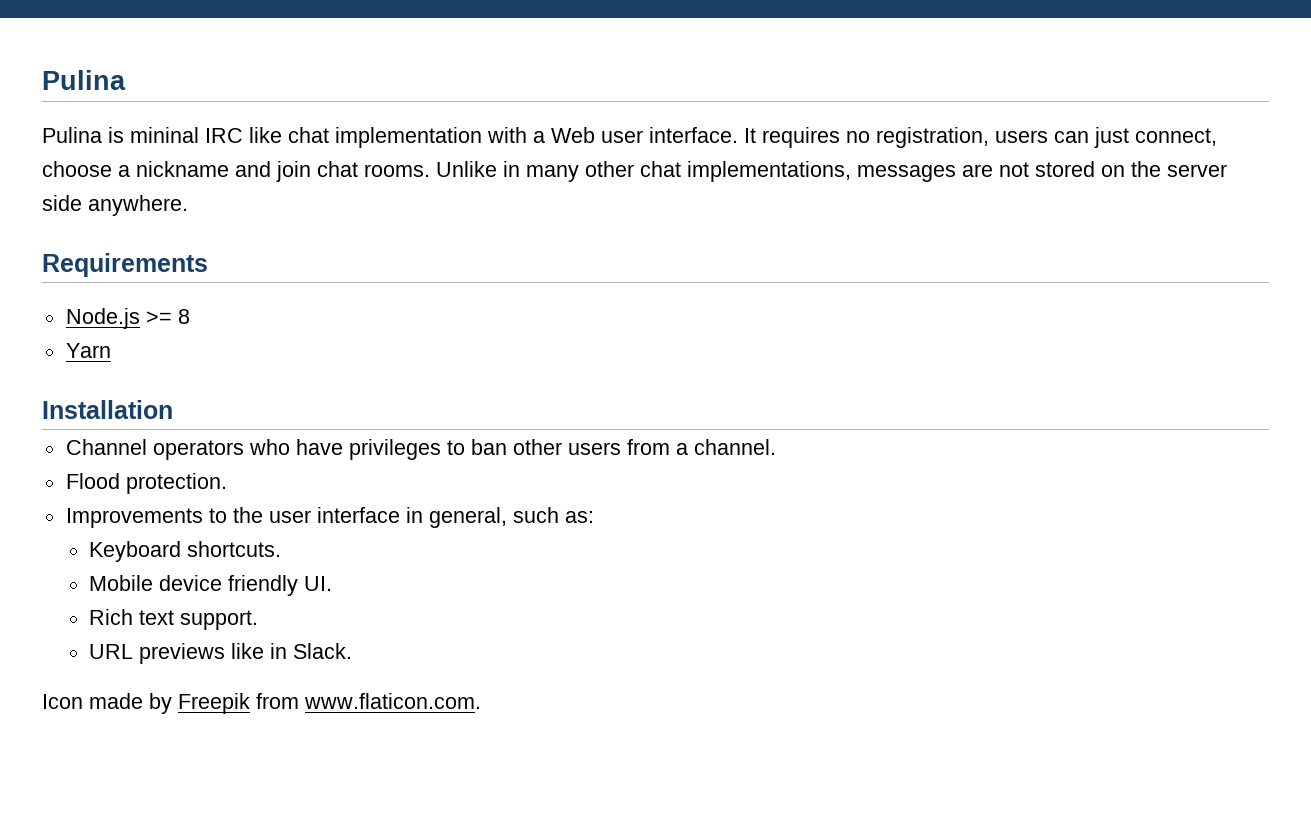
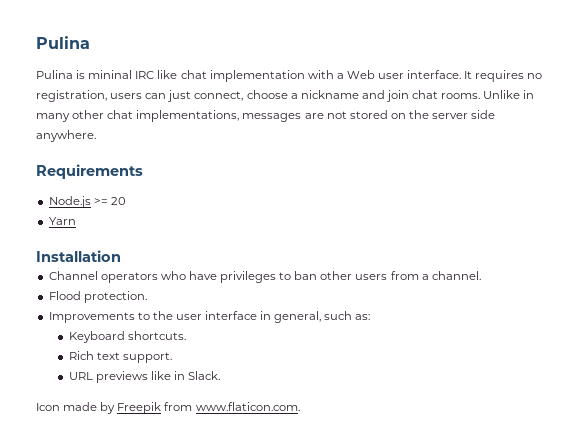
- Node.js >= 8
+ Node.js >= 20
- Mobile device friendly UI.

